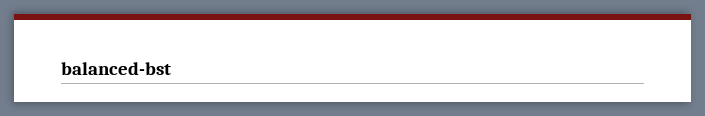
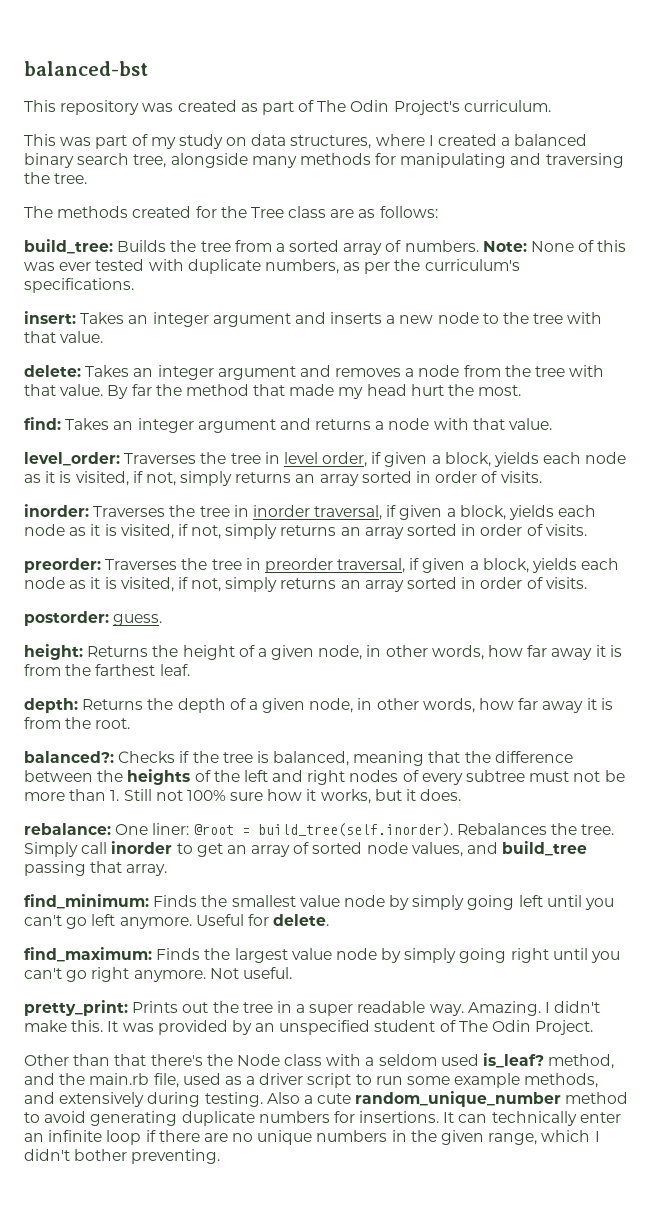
+ This repository was created as part of The Odin Project's curriculum.
+ This was part of my study on data structures, where I created a balanced binary search tree, alongside many methods for manipulating and traversing the tree.
+ The methods created for the Tree class are as follows:
+ build_tree: Builds the tree from a sorted array of numbers. Note: None of this was ever tested with duplicate numbers, as per the curriculum's specifications.
+ insert: Takes an integer argument and inserts a new node to the tree with that value.
+ delete: Takes an integer argument and removes a node from the tree with that value. By far the method that made my head hurt the most.
+ find: Takes an integer argument and returns a node with that value.
+ level_order: Traverses the tree in level order, if given a block, yields each node as it is visited, if not, simply returns an array sorted in order of visits.
+ inorder: Traverses the tree in inorder traversal, if given a block, yields each node as it is visited, if not, simply returns an array sorted in order of visits.
+ preorder: Traverses the tree in preorder traversal, if given a block, yields each node as it is visited, if not, simply returns an array sorted in order of visits.
+ postorder: guess.
+ height: Returns the height of a given node, in other words, how far away it is from the farthest leaf.
+ depth: Returns the depth of a given node, in other words, how far away it is from the root.
+ balanced?: Checks if the tree is balanced, meaning that the difference between the heights of the left and right nodes of every subtree must not be more than 1. Still not 100% sure how it works, but it does.
+ rebalance: One liner: @root = build_tree(self.inorder). Rebalances the tree. Simply call inorder to get an array of sorted node values, and build_tree passing that array.
+ find_minimum: Finds the smallest value node by simply going left until you can't go left anymore. Useful for delete.
+ find_maximum: Finds the largest value node by simply going right until you can't go right anymore. Not useful.
+ pretty_print: Prints out the tree in a super readable way. Amazing. I didn't make this. It was provided by an unspecified student of The Odin Project.
+ Other than that there's the Node class with a seldom used is_leaf? method, and the main.rb file, used as a driver script to run some example methods, and extensively during testing. Also a cute random_unique_number method to avoid generating duplicate numbers for insertions. It can technically enter an infinite loop if there are no unique numbers in the given range, which I didn't bother preventing.

